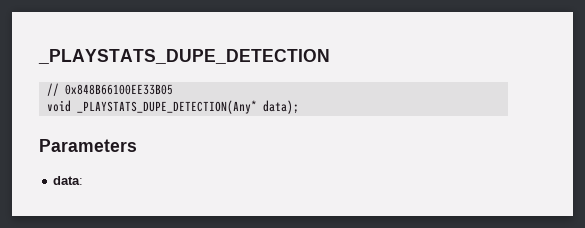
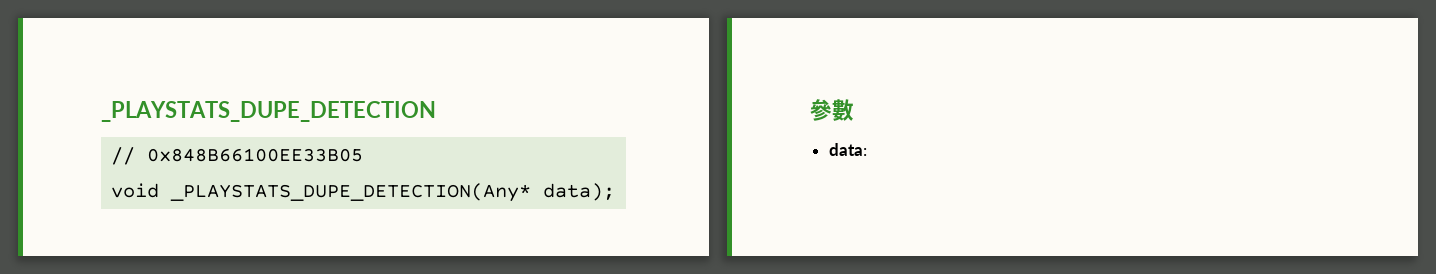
- Parameters
+ 參數

